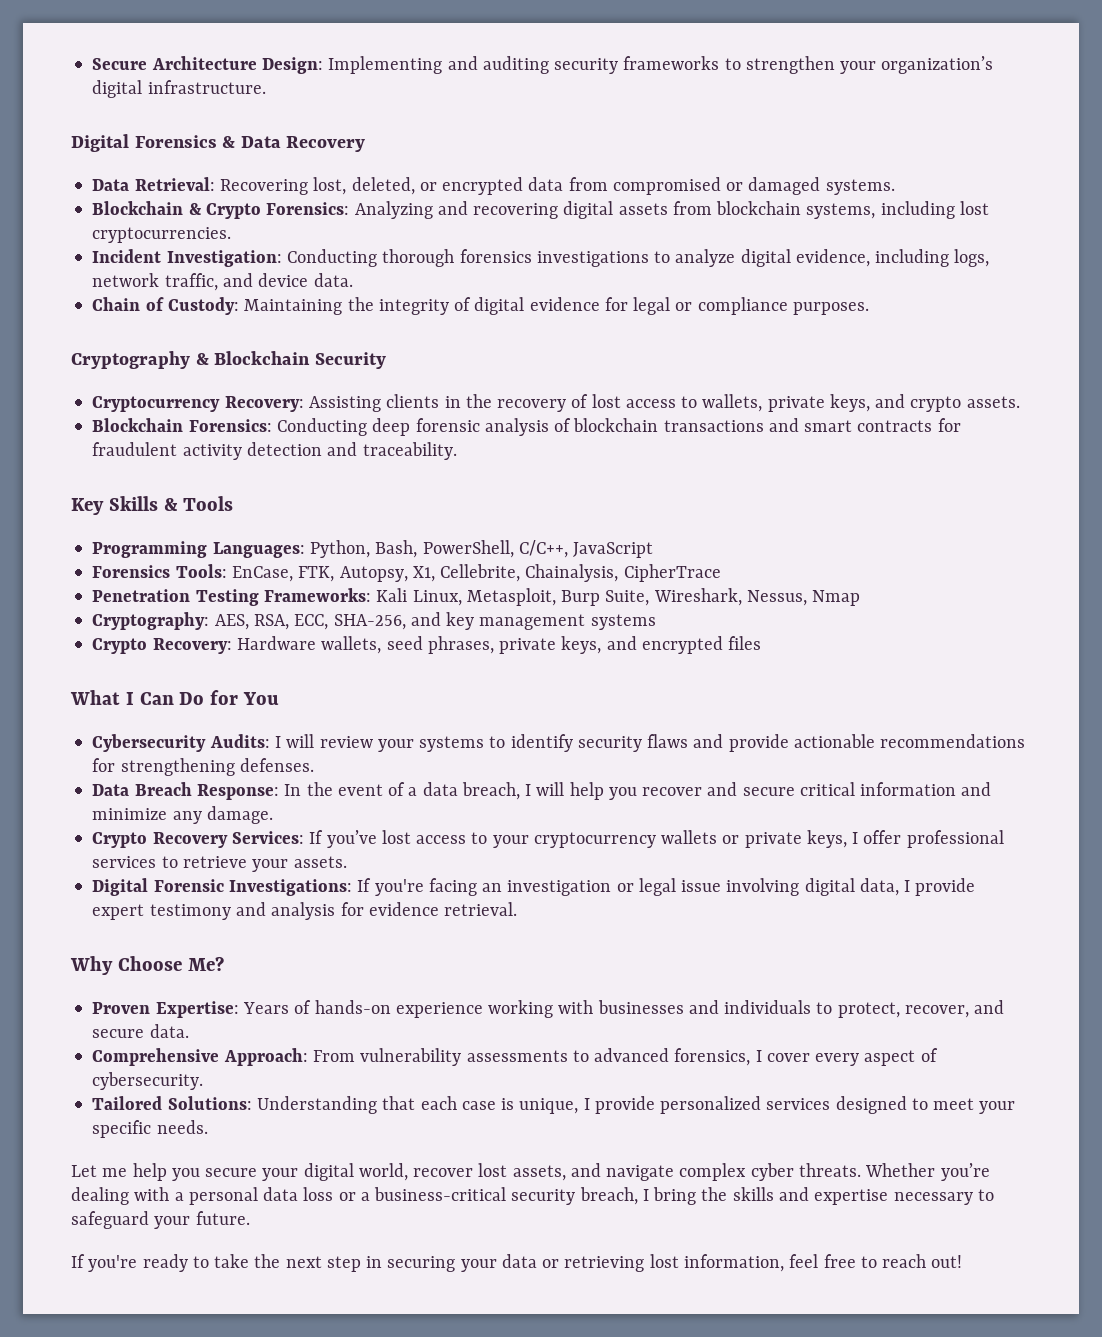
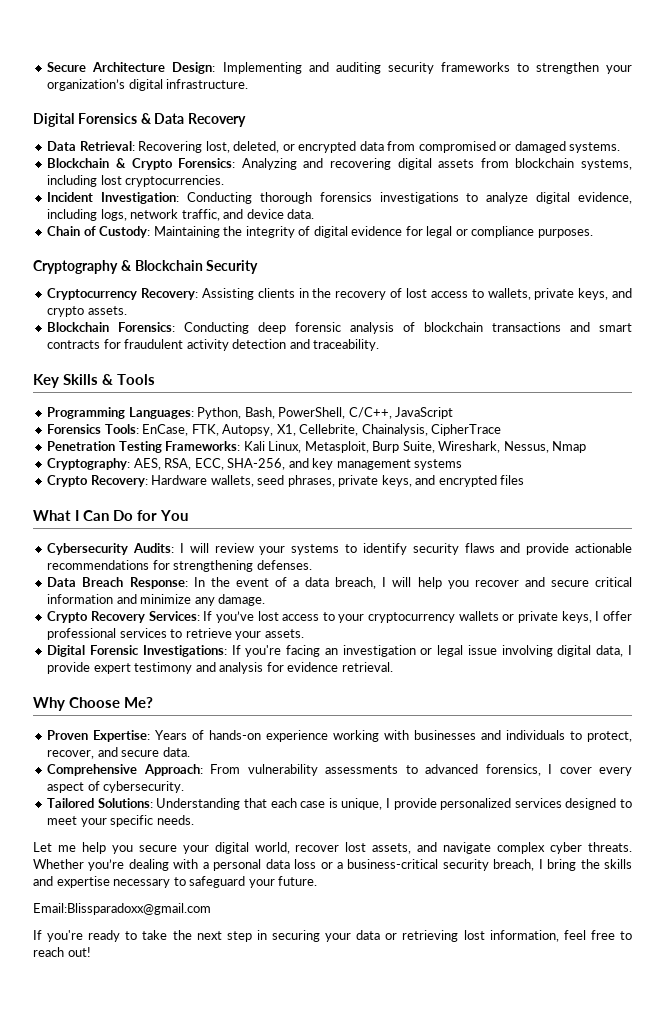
+ Email:Blissparadoxx@gmail.com

